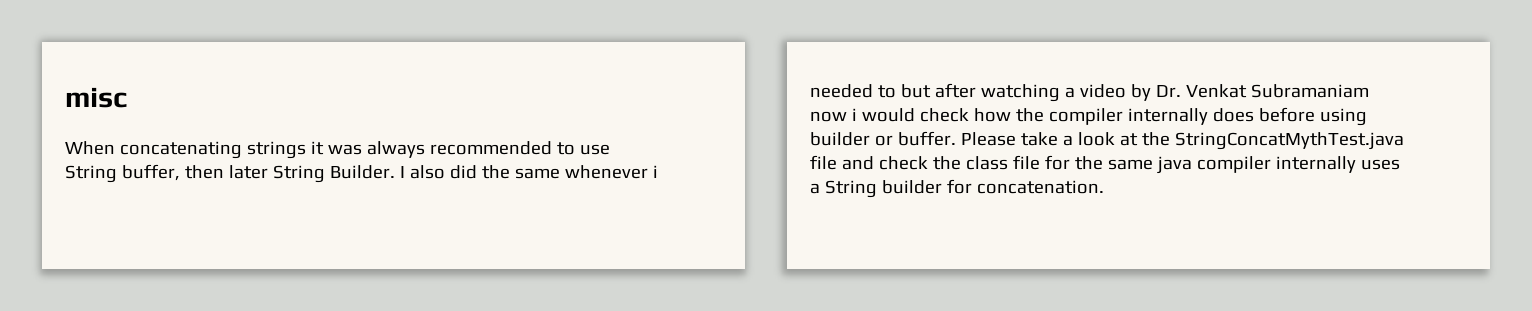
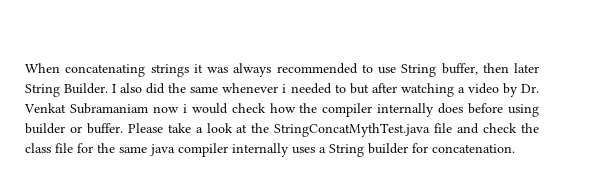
- misc

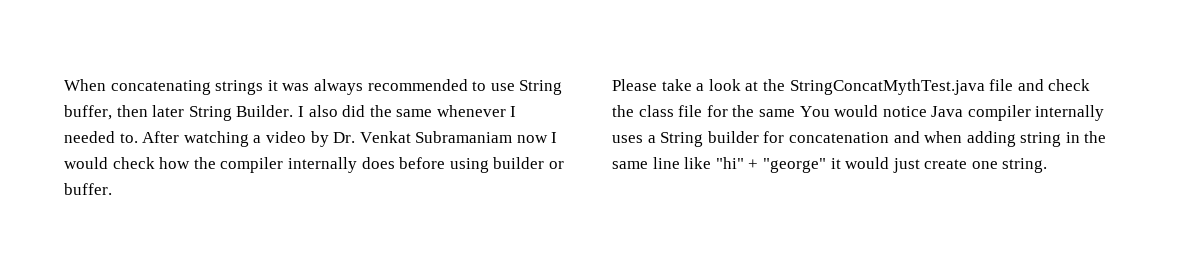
- I also did the same whenever i needed to but after watching a video by Dr. Venkat Subramaniam now i would check how the compiler internally does before using builder or buffer. Please take a look at the StringConcatMythTest.java file and check the class file for the same java compiler internally uses a String builder for concatenation.
+ I also did the same whenever I needed to. After watching a video by Dr. Venkat Subramaniam now I would check how the compiler internally does before using builder or buffer.
+ Please take a look at the StringConcatMythTest.java file and check the class file for the same You would notice Java compiler internally uses a String builder for concatenation and when adding string in the same line like "hi" + "george" it would just create one string.

